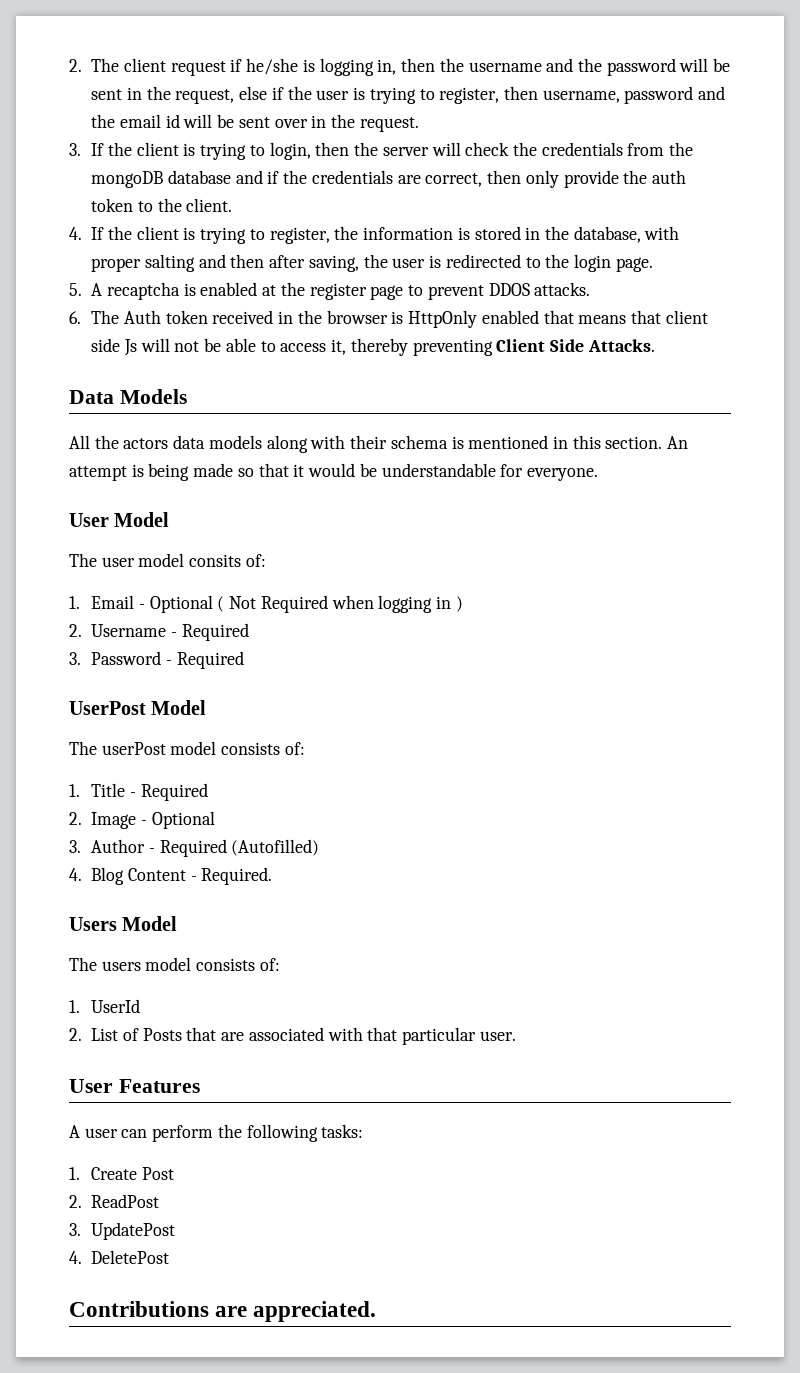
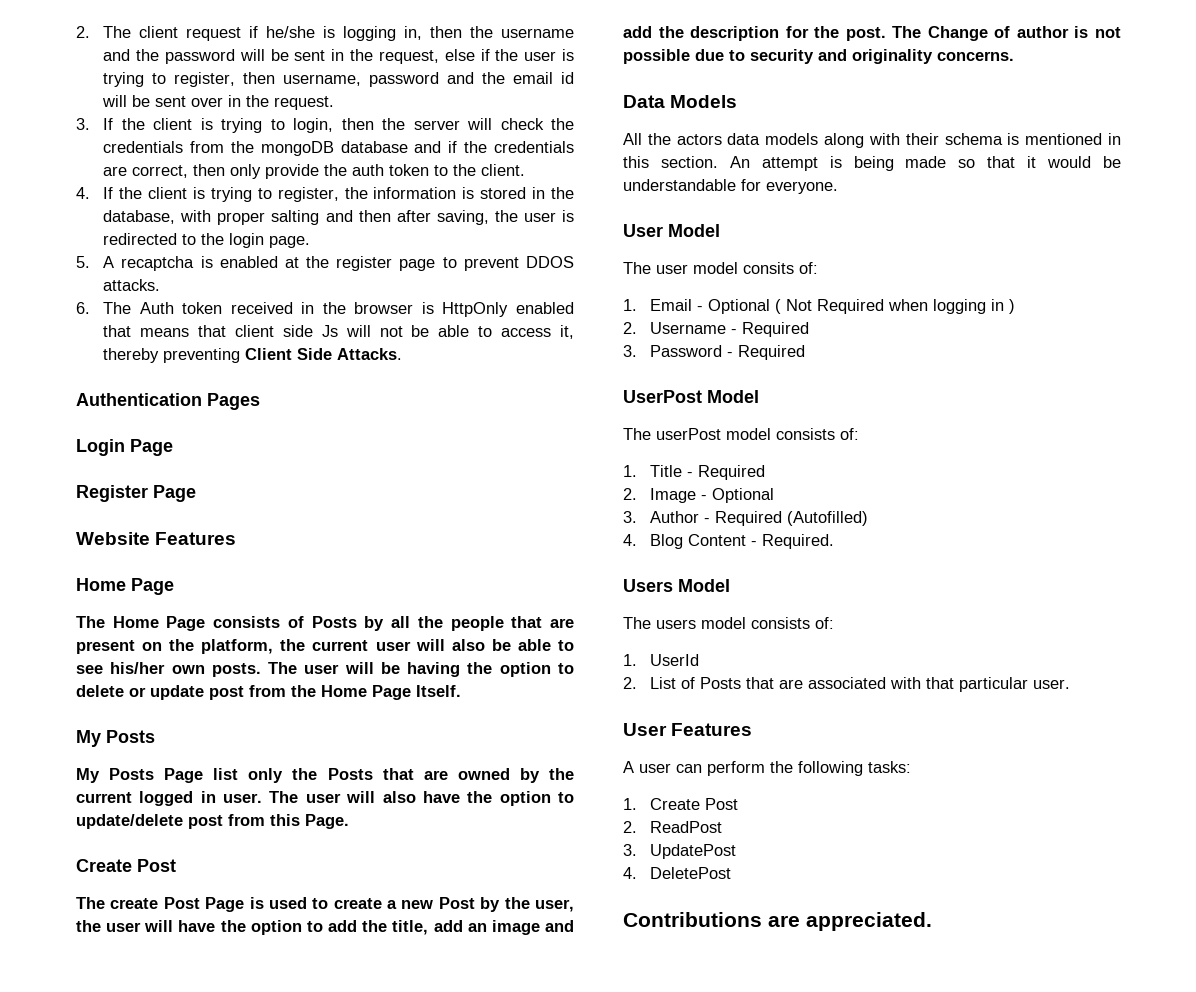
+ Authentication Pages
+ Login Page
+ Register Page
+ Website Features
+ Home Page
+ The Home Page consists of Posts by all the people that are present on the platform, the current user will also be able to see his/her own posts. The user will be having the option to delete or update post from the Home Page Itself.
+ My Posts
+ My Posts Page list only the Posts that are owned by the current logged in user. The user will also have the option to update/delete post from this Page.
+ Create Post
+ The create Post Page is used to create a new Post by the user, the user will have the option to add the title, add an image and add the description for the post. The Change of author is not possible due to security and originality concerns.

